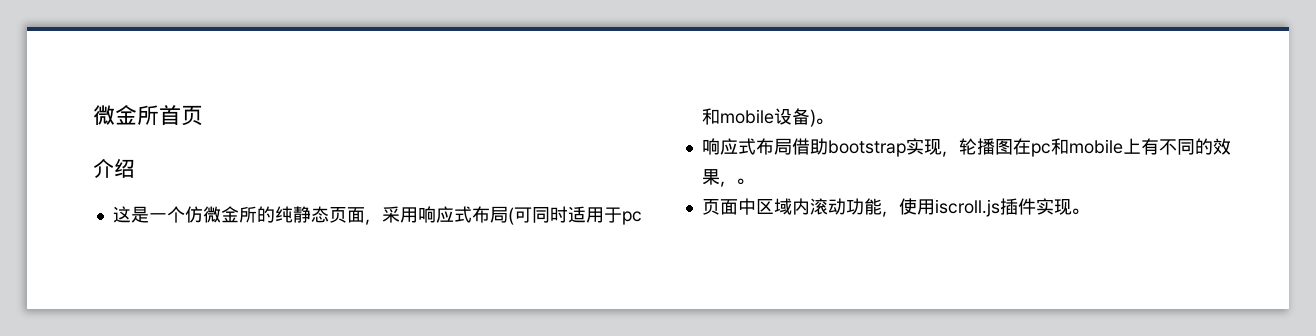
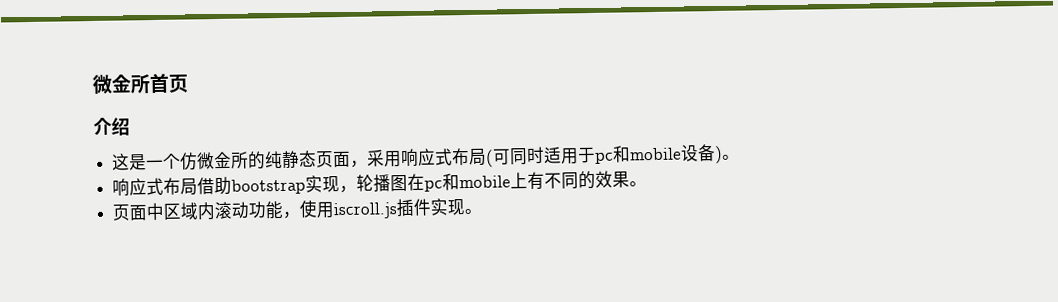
- 响应式布局借助bootstrap实现，轮播图在pc和mobile上有不同的效果，。
+ 响应式布局借助bootstrap实现，轮播图在pc和mobile上有不同的效果。

